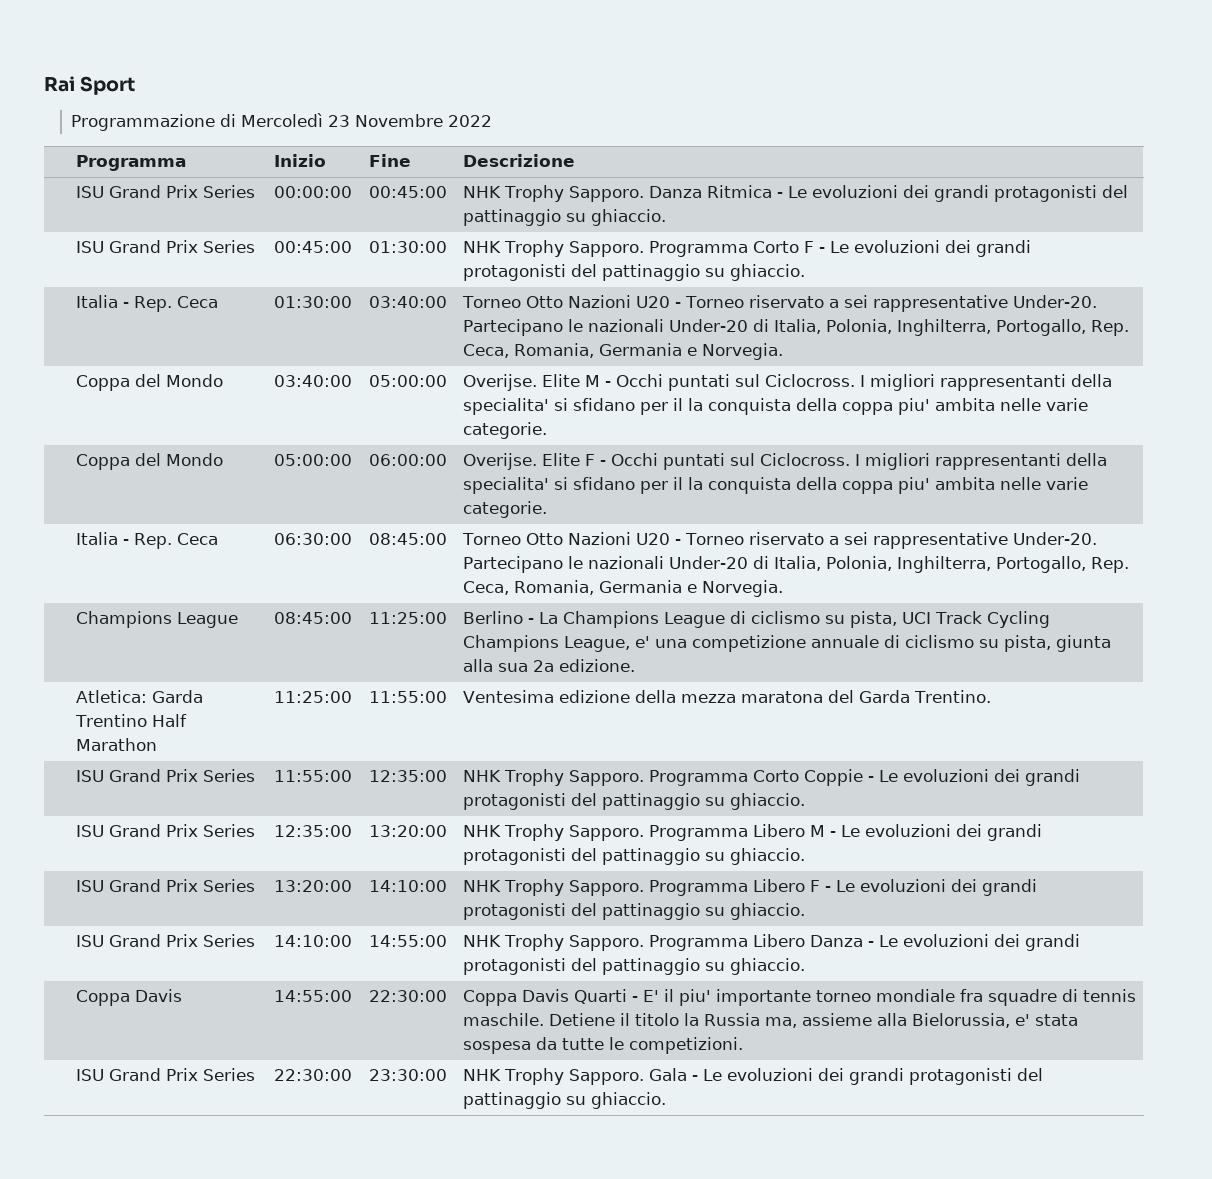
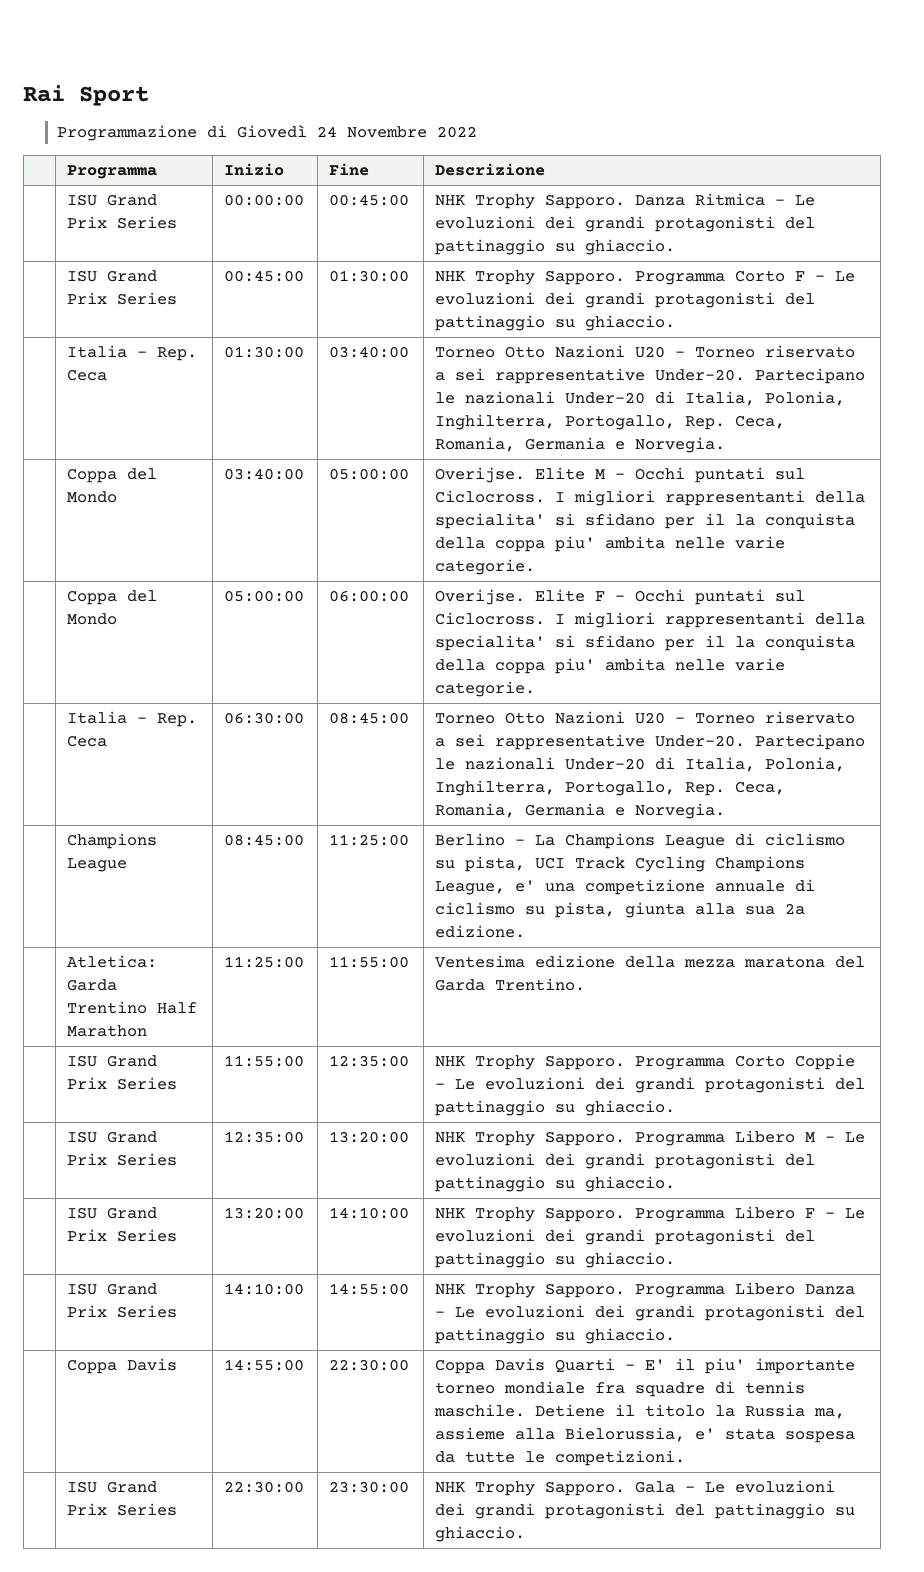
- Programmazione di Mercoledì 23 Novembre 2022
+ Programmazione di Giovedì 24 Novembre 2022

